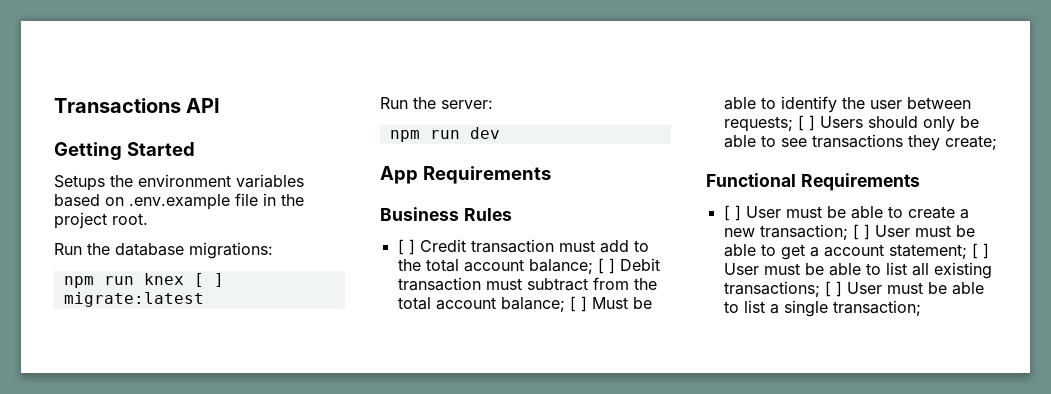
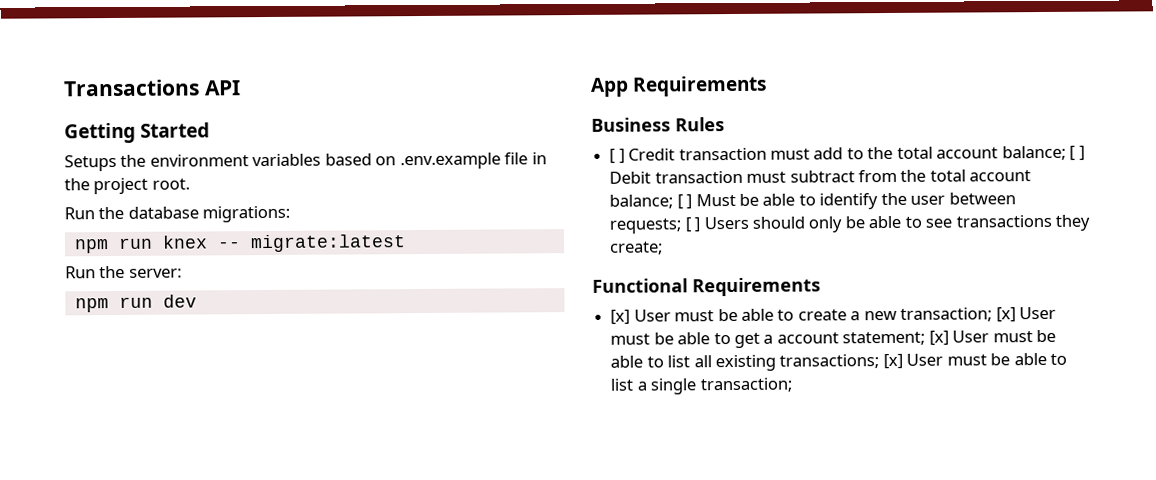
- npm run knex [ ] migrate:latest
+ npm run knex -- migrate:latest
- [ ] User must be able to create a new transaction; [ ] User must be able to get a account statement; [ ] User must be able to list all existing transactions; [ ] User must be able to list a single transaction;
+ [x] User must be able to create a new transaction; [x] User must be able to get a account statement; [x] User must be able to list all existing transactions; [x] User must be able to list a single transaction;

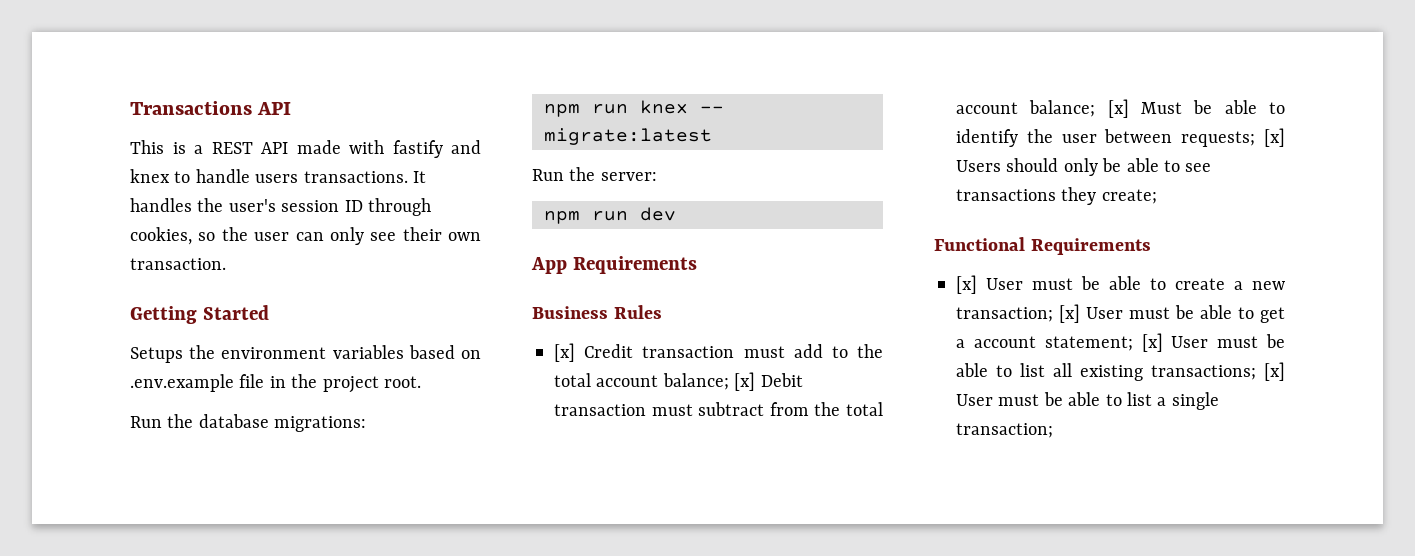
+ This is a REST API made with fastify and knex to handle users transactions. It handles the user's session ID through cookies, so the user can only see their own transaction.
- [ ] Credit transaction must add to the total account balance; [ ] Debit transaction must subtract from the total account balance; [ ] Must be able to identify the user between requests; [ ] Users should only be able to see transactions they create;
+ [x] Credit transaction must add to the total account balance; [x] Debit transaction must subtract from the total account balance; [x] Must be able to identify the user between requests; [x] Users should only be able to see transactions they create;

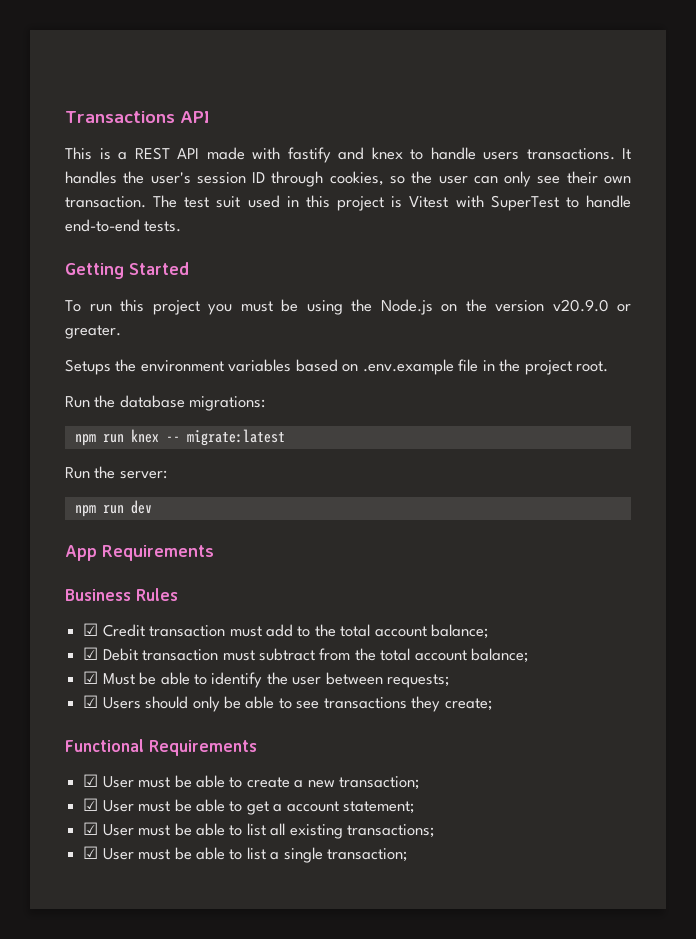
- It handles the user's session ID through cookies, so the user can only see their own transaction.
+ It handles the user's session ID through cookies, so the user can only see their own transaction. The test suit used in this project is Vitest with SuperTest to handle end-to-end tests.
  Getting Started
+ To run this project you must be using the Node.js on the version v20.9.0 or greater.
- [x] Credit transaction must add to the total account balance; [x] Debit transaction must subtract from the total account balance; [x] Must be able to identify the user between requests; [x] Users should only be able to see transactions they create;
+ ☑ Credit transaction must add to the total account balance;
+ ☑ Debit transaction must subtract from the total account balance;
+ ☑ Must be able to identify the user between requests;
+ ☑ Users should only be able to see transactions they create;
- [x] User must be able to create a new transaction; [x] User must be able to get a account statement; [x] User must be able to list all existing transactions; [x] User must be able to list a single transaction;
+ ☑ User must be able to create a new transaction;
+ ☑ User must be able to get a account statement;
+ ☑ User must be able to list all existing transactions;
+ ☑ User must be able to list a single transaction;

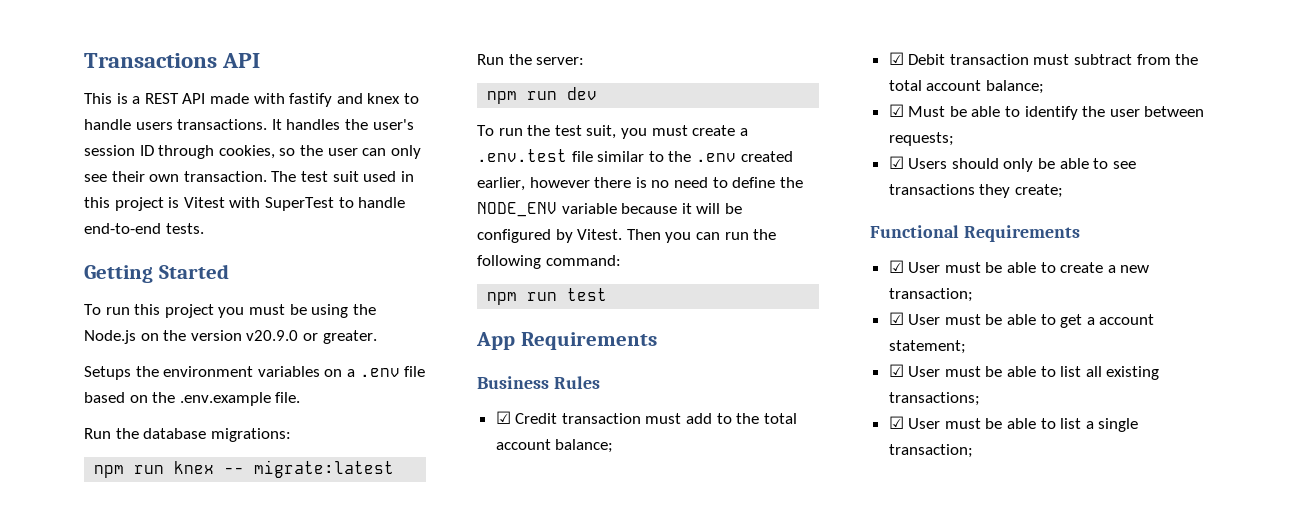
- Setups the environment variables based on .env.example file in the project root.
+ Setups the environment variables on a .env file based on the .env.example file.
+ To run the test suit, you must create a .env.test file similar to the .env created earlier, however there is no need to define the NODE_ENV variable because it will be configured by Vitest. Then you can run the following command:
+ npm run test

